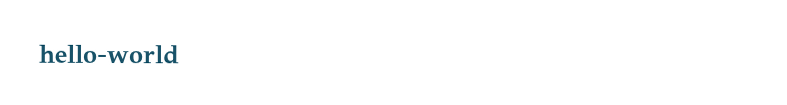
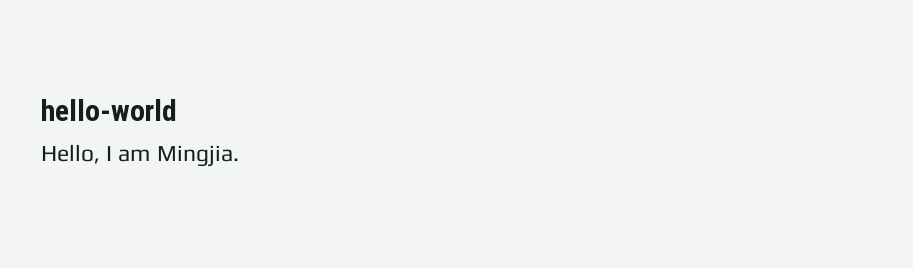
+ Hello, I am Mingjia.

